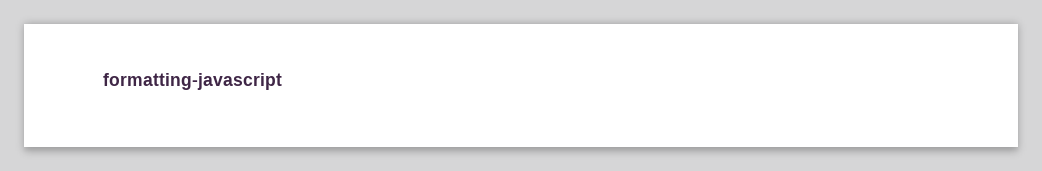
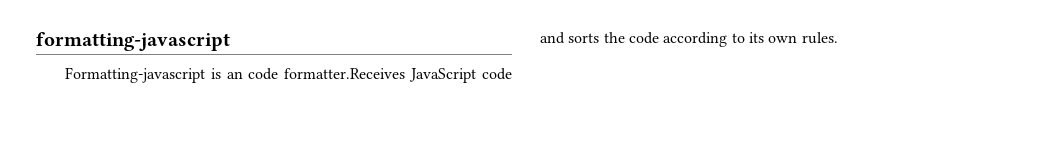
+ Formatting-javascript is an code formatter.Receives JavaScript code and sorts the code according to its own rules.

